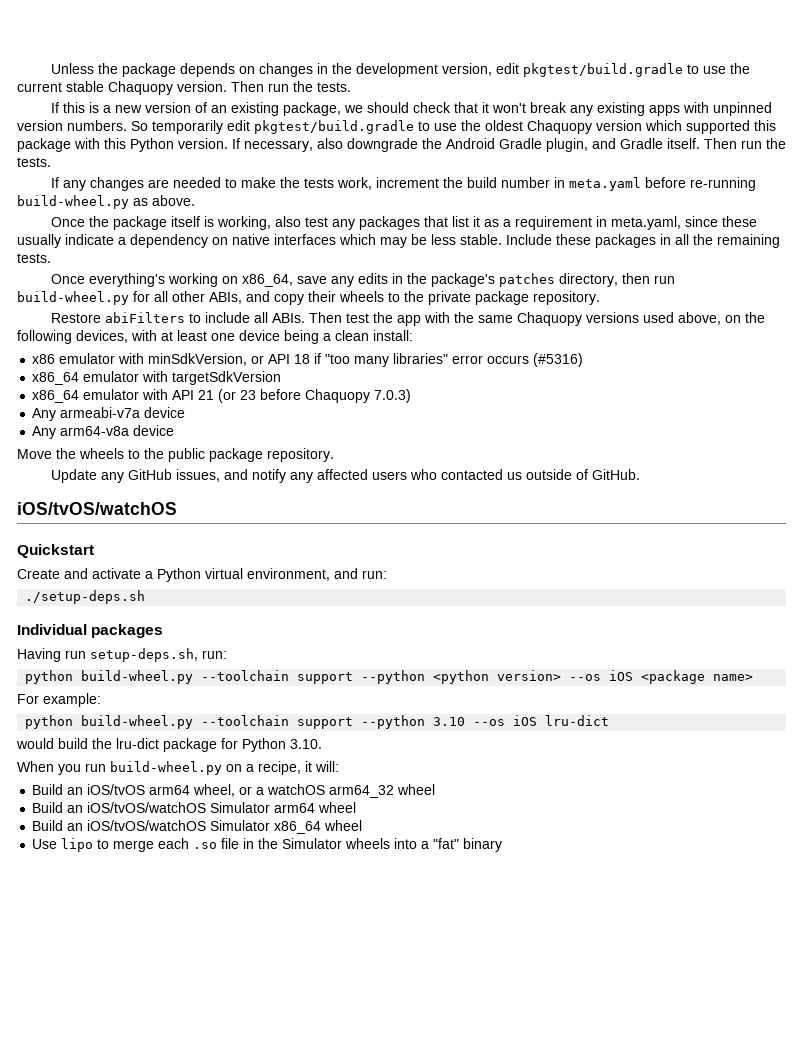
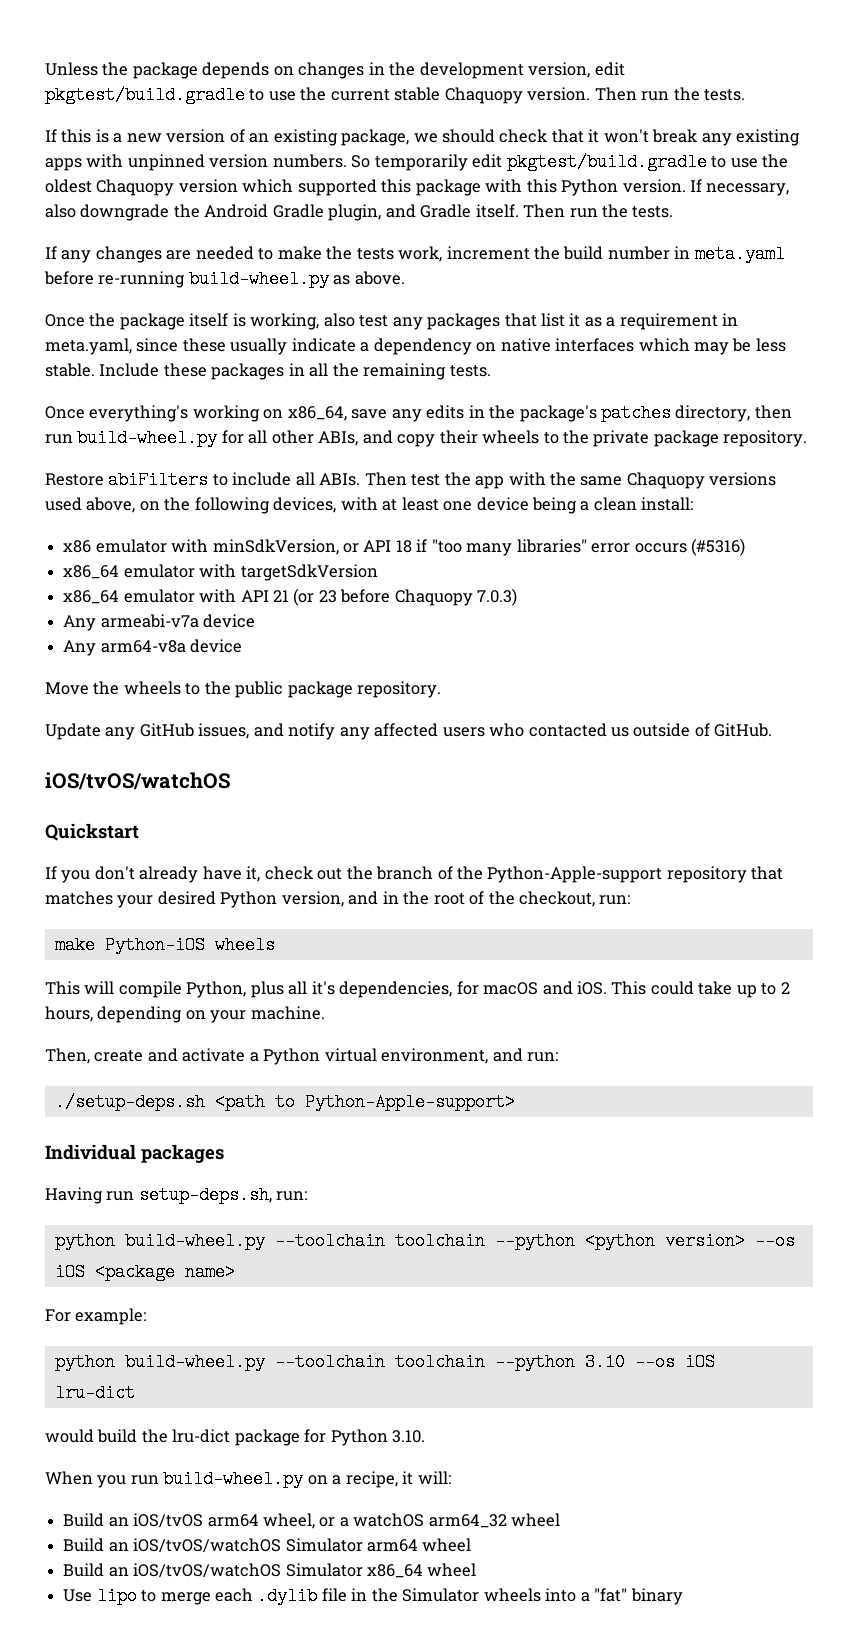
- Create and activate a Python virtual environment, and run:
+ If you don't already have it, check out the branch of the Python-Apple-support repository that matches your desired Python version, and in the root of the checkout, run:
+ make Python-iOS wheels
+ This will compile Python, plus all it's dependencies, for macOS and iOS. This could take up to 2 hours, depending on your machine.
+ Then, create and activate a Python virtual environment, and run:
- ./setup-deps.sh
+ ./setup-deps.sh <path to Python-Apple-support>
- python build-wheel.py --toolchain support --python <python version> --os iOS <package name>
+ python build-wheel.py --toolchain toolchain --python <python version> --os iOS <package name>
- python build-wheel.py --toolchain support --python 3.10 --os iOS lru-dict
+ python build-wheel.py --toolchain toolchain --python 3.10 --os iOS lru-dict
- Use lipo to merge each .so file in the Simulator wheels into a "fat" binary
+ Use lipo to merge each .dylib file in the Simulator wheels into a "fat" binary

